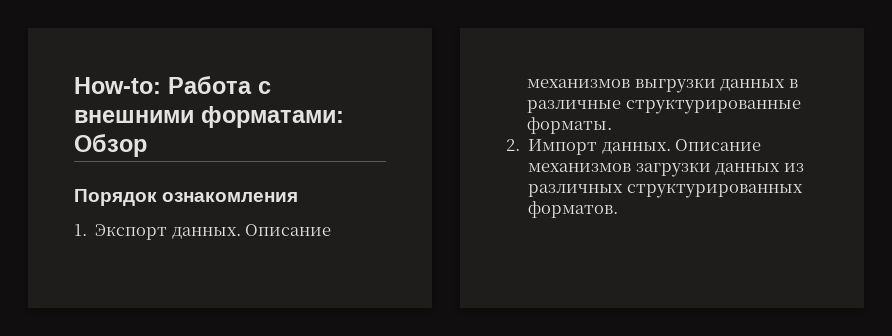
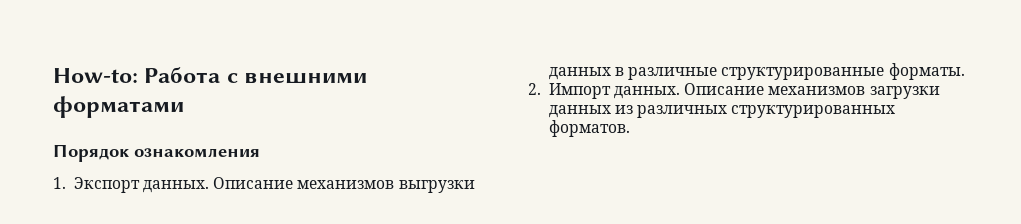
- How-to: Работа с внешними форматами: Обзор
+ How-to: Работа с внешними форматами

